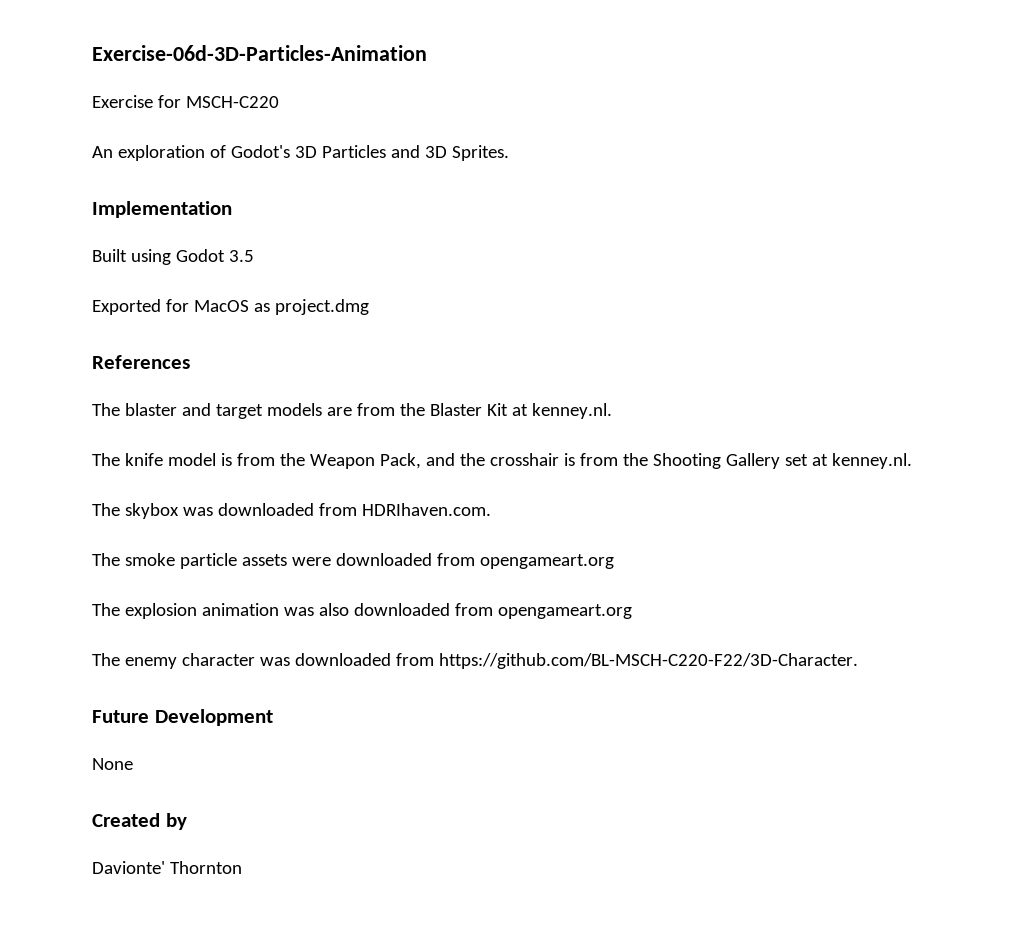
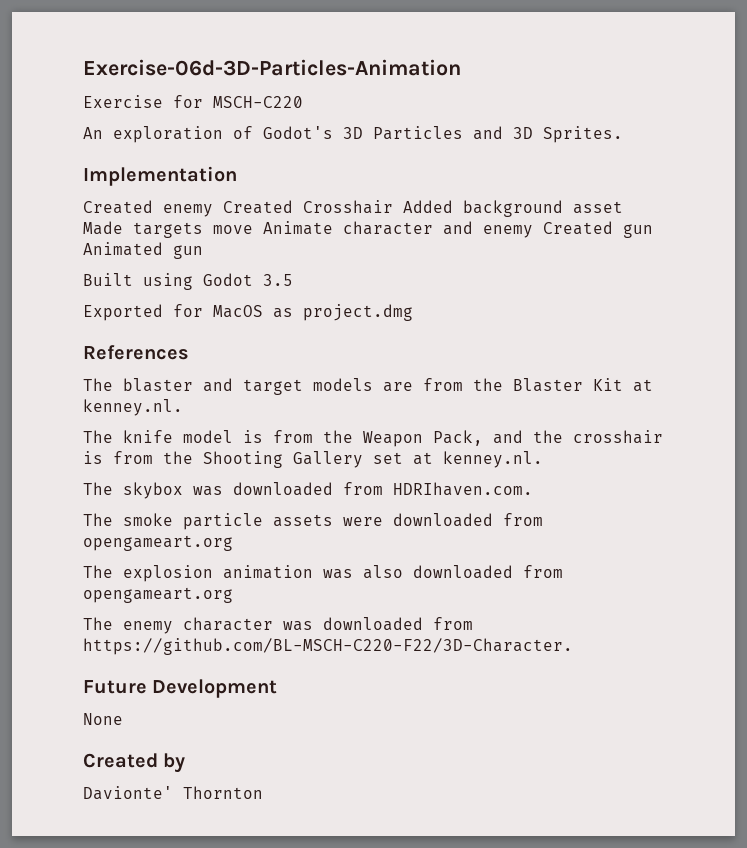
+ Created enemy Created Crosshair Added background asset Made targets move Animate character and enemy Created gun Animated gun

